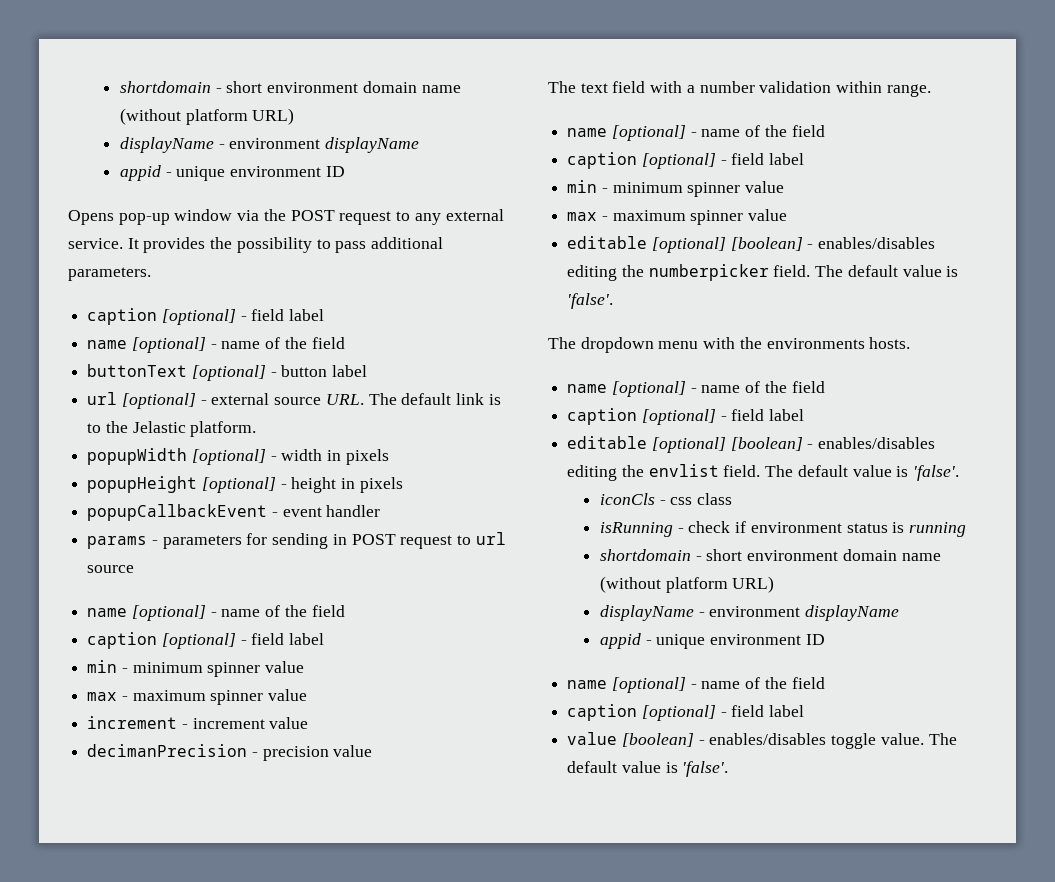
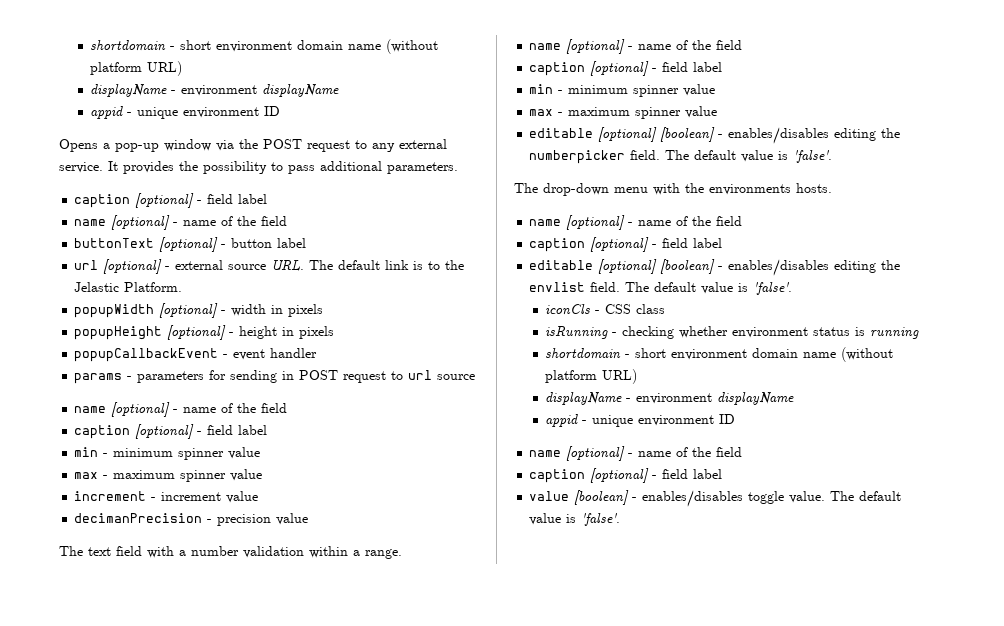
- Opens pop-up window via the POST request to any external service.
+ Opens a pop-up window via the POST request to any external service.
- url [optional] - external source URL. The default link is to the Jelastic platform.
+ url [optional] - external source URL. The default link is to the Jelastic Platform.
- The text field with a number validation within range.
+ The text field with a number validation within a range.
- The dropdown menu with the environments hosts.
+ The drop-down menu with the environments hosts.
- iconCls - css class
+ iconCls - CSS class
- isRunning - check if environment status is running
+ isRunning - checking whether environment status is running

